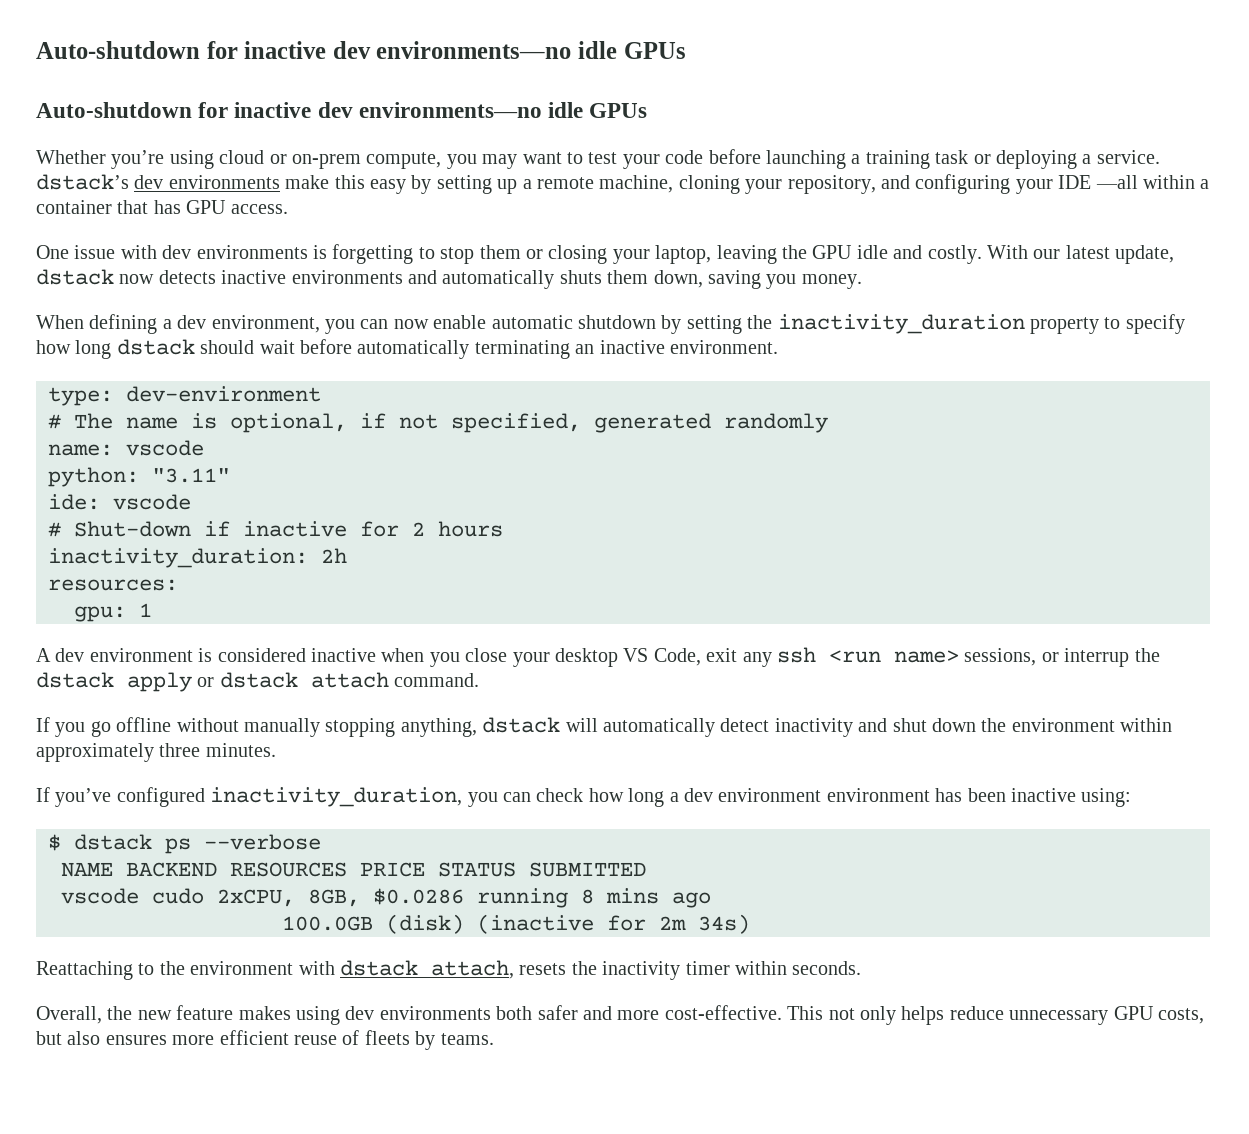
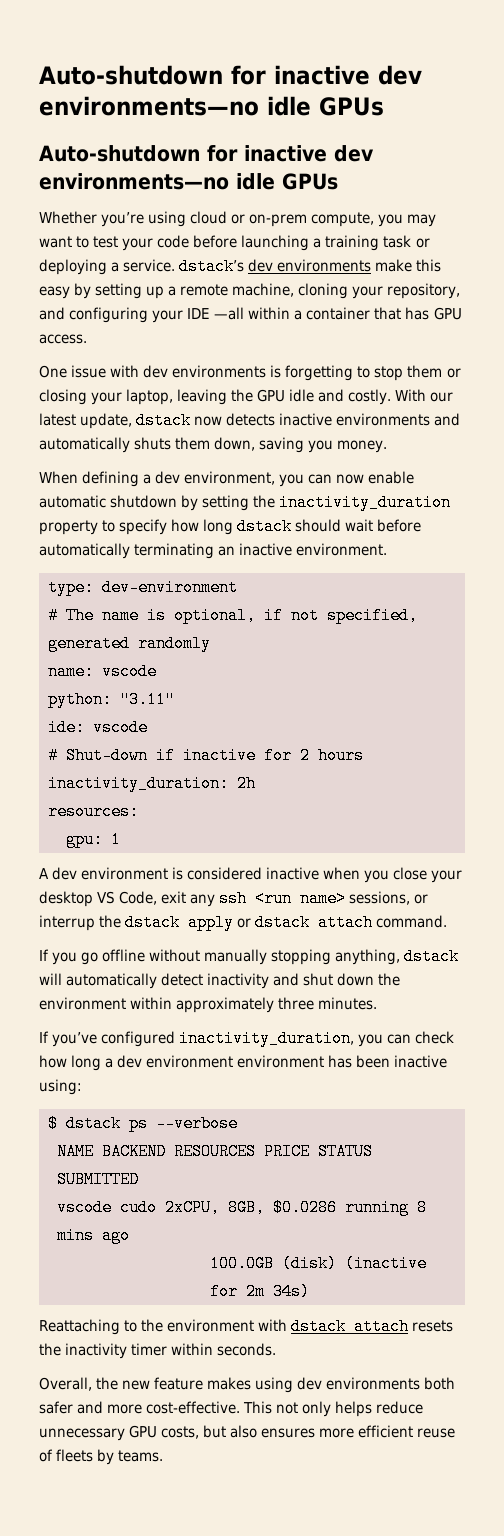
- Reattaching to the environment with dstack attach, resets the inactivity timer within seconds.
+ Reattaching to the environment with dstack attach resets the inactivity timer within seconds.

